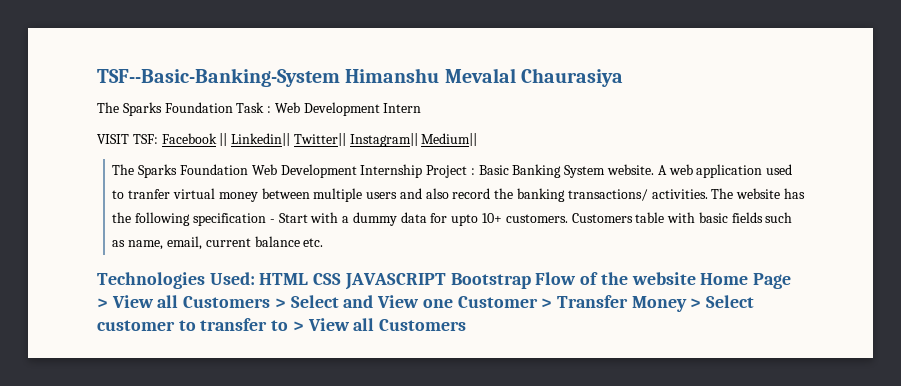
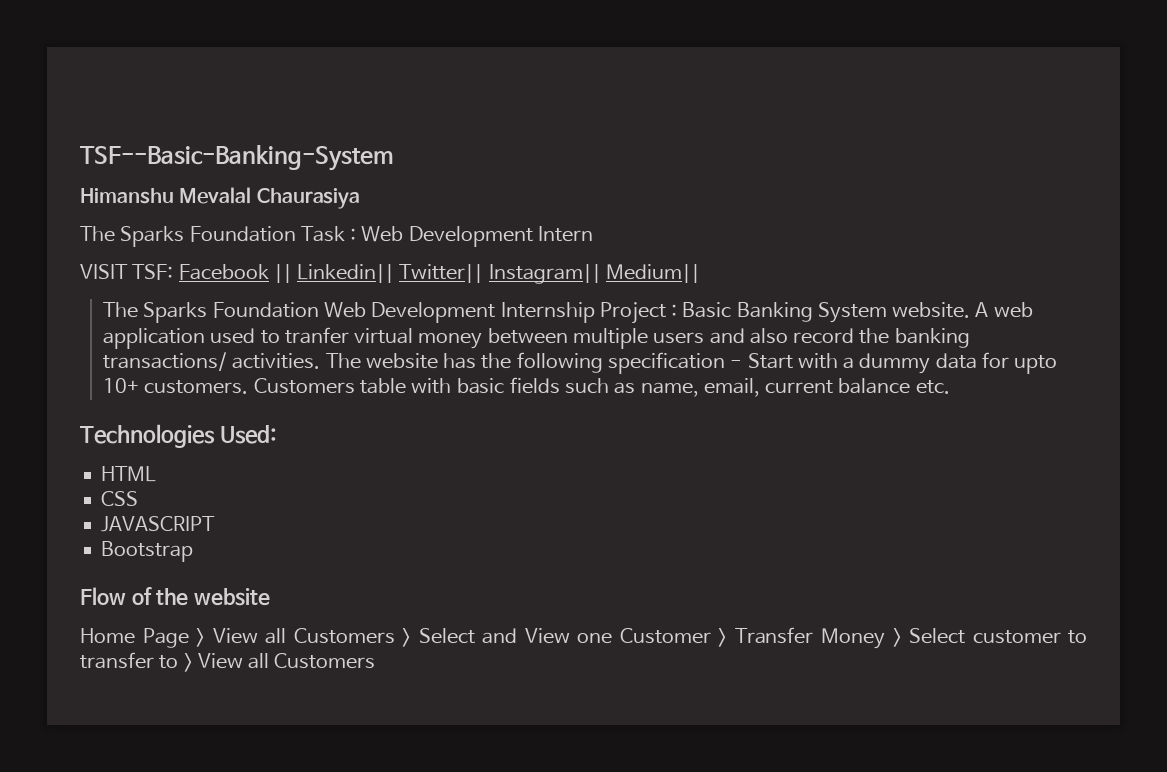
- TSF--Basic-Banking-System Himanshu Mevalal Chaurasiya
+ TSF--Basic-Banking-System
+ Himanshu Mevalal Chaurasiya
- Technologies Used: HTML CSS JAVASCRIPT Bootstrap Flow of the website Home Page > View all Customers > Select and View one Customer > Transfer Money > Select customer to transfer to > View all Customers
+ Technologies Used:
+ HTML
+ CSS
+ JAVASCRIPT
+ Bootstrap
+ Flow of the website
+ Home Page > View all Customers > Select and View one Customer > Transfer Money > Select customer to transfer to > View all Customers

